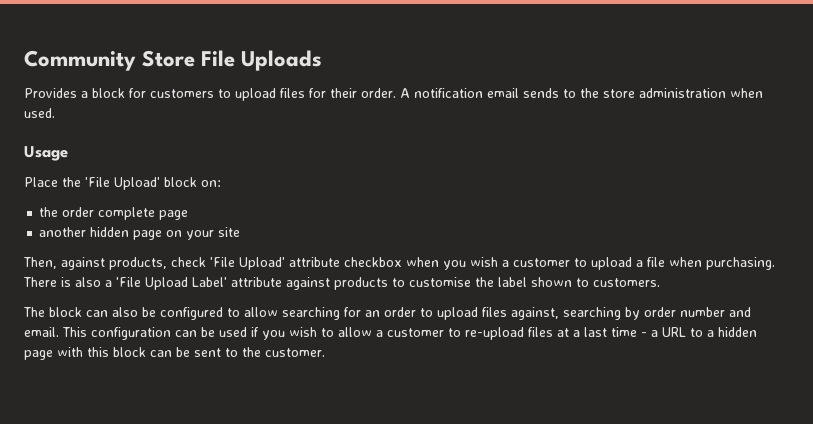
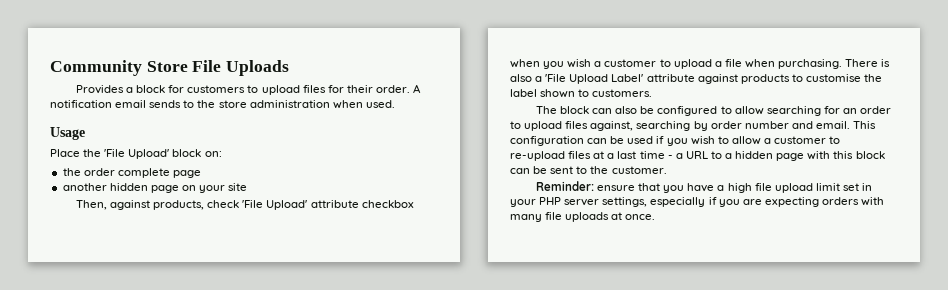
+ Reminder: ensure that you have a high file upload limit set in your PHP server settings, especially if you are expecting orders with many file uploads at once.

